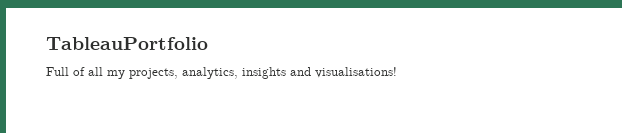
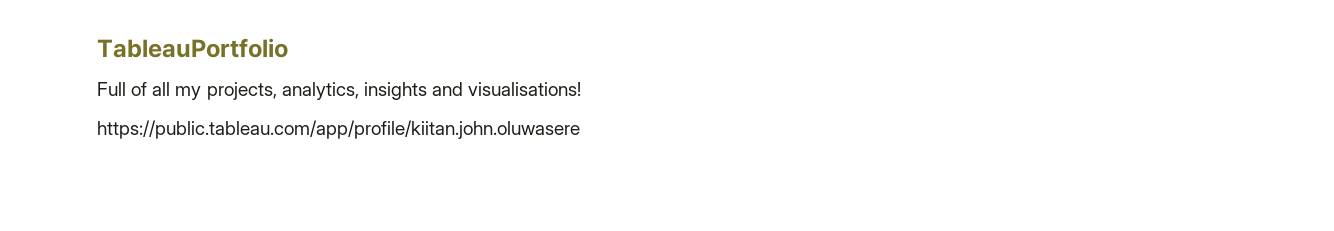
+ https://public.tableau.com/app/profile/kiitan.john.oluwasere

